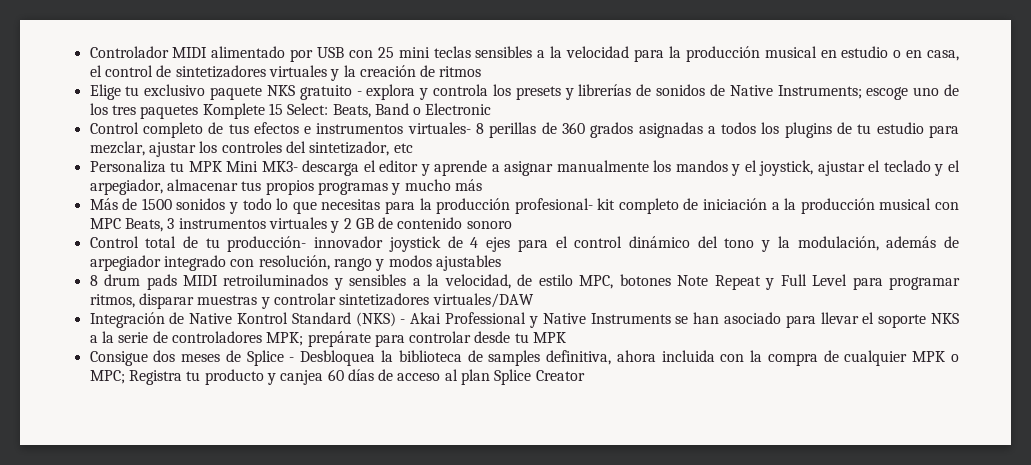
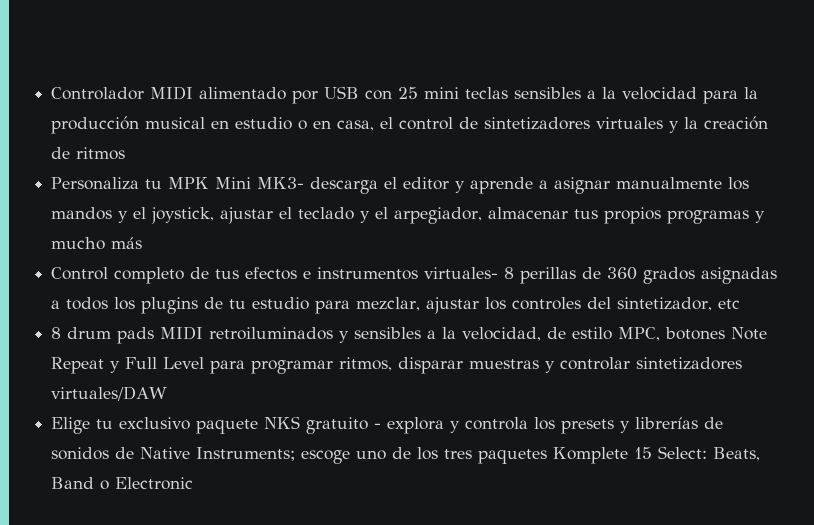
+ Personaliza tu MPK Mini MK3- descarga el editor y aprende a asignar manualmente los mandos y el joystick, ajustar el teclado y el arpegiador, almacenar tus propios programas y mucho más
+ Control completo de tus efectos e instrumentos virtuales- 8 perillas de 360 grados asignadas a todos los plugins de tu estudio para mezclar, ajustar los controles del sintetizador, etc
+ 8 drum pads MIDI retroiluminados y sensibles a la velocidad, de estilo MPC, botones Note Repeat y Full Level para programar ritmos, disparar muestras y controlar sintetizadores virtuales/DAW
- Control completo de tus efectos e instrumentos virtuales- 8 perillas de 360 grados asignadas a todos los plugins de tu estudio para mezclar, ajustar los controles del sintetizador, etc
- Personaliza tu MPK Mini MK3- descarga el editor y aprende a asignar manualmente los mandos y el joystick, ajustar el teclado y el arpegiador, almacenar tus propios programas y mucho más
- Más de 1500 sonidos y todo lo que necesitas para la producción profesional- kit completo de iniciación a la producción musical con MPC Beats, 3 instrumentos virtuales y 2 GB de contenido sonoro
- Control total de tu producción- innovador joystick de 4 ejes para el control dinámico del tono y la modulación, además de arpegiador integrado con resolución, rango y modos ajustables
- 8 drum pads MIDI retroiluminados y sensibles a la velocidad, de estilo MPC, botones Note Repeat y Full Level para programar ritmos, disparar muestras y controlar sintetizadores virtuales/DAW
- Integración de Native Kontrol Standard (NKS) - Akai Professional y Native Instruments se han asociado para llevar el soporte NKS a la serie de controladores MPK; prepárate para controlar desde tu MPK
- Consigue dos meses de Splice - Desbloquea la biblioteca de samples definitiva, ahora incluida con la compra de cualquier MPK o MPC; Registra tu producto y canjea 60 días de acceso al plan Splice Creator

